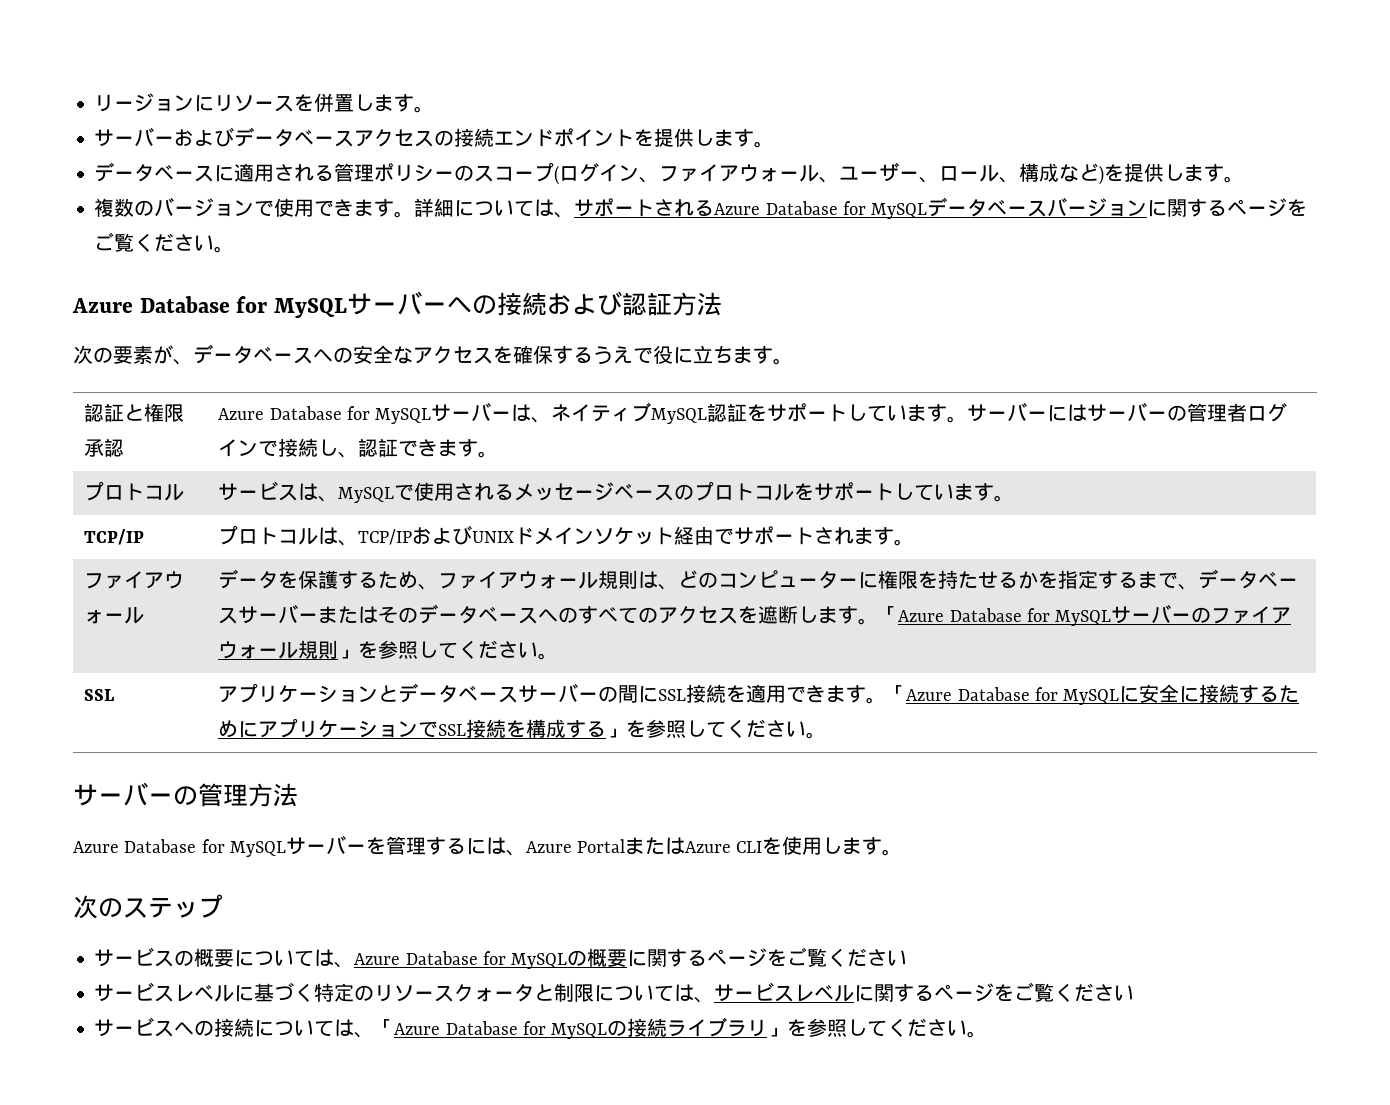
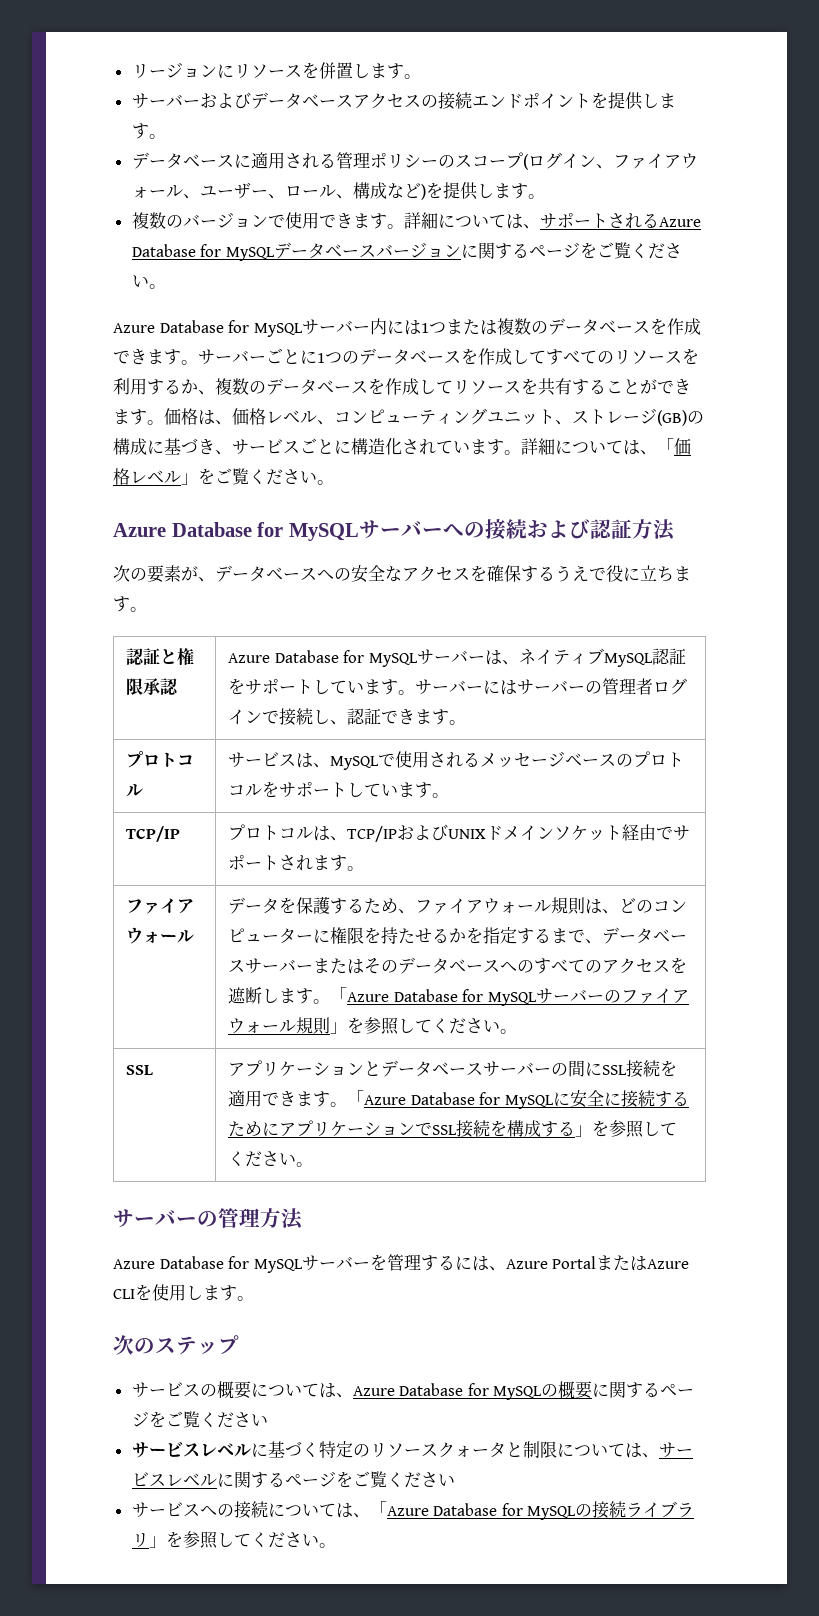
+ Azure Database for MySQLサーバー内には1つまたは複数のデータベースを作成できます。サーバーごとに1つのデータベースを作成してすべてのリソースを利用するか、複数のデータベースを作成してリソースを共有することができます。価格は、価格レベル、コンピューティングユニット、ストレージ(GB)の構成に基づき、サービスごとに構造化されています。詳細については、「価格レベル」をご覧ください。

